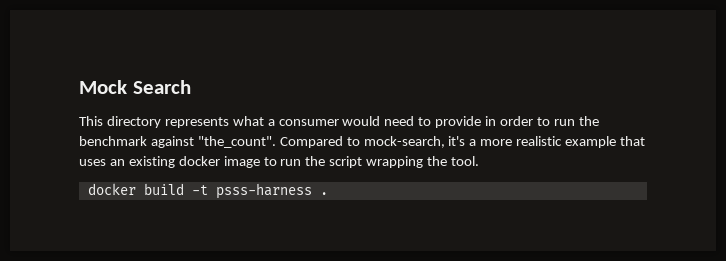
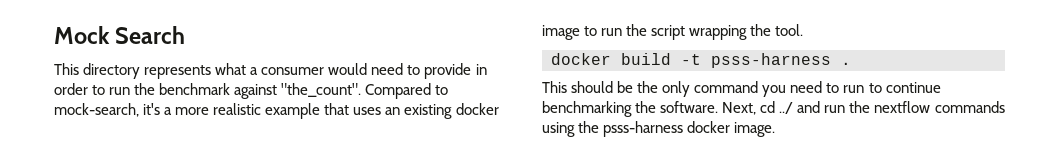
+ This should be the only command you need to run to continue benchmarking the software. Next, cd ../ and run the nextflow commands using the psss-harness docker image.

